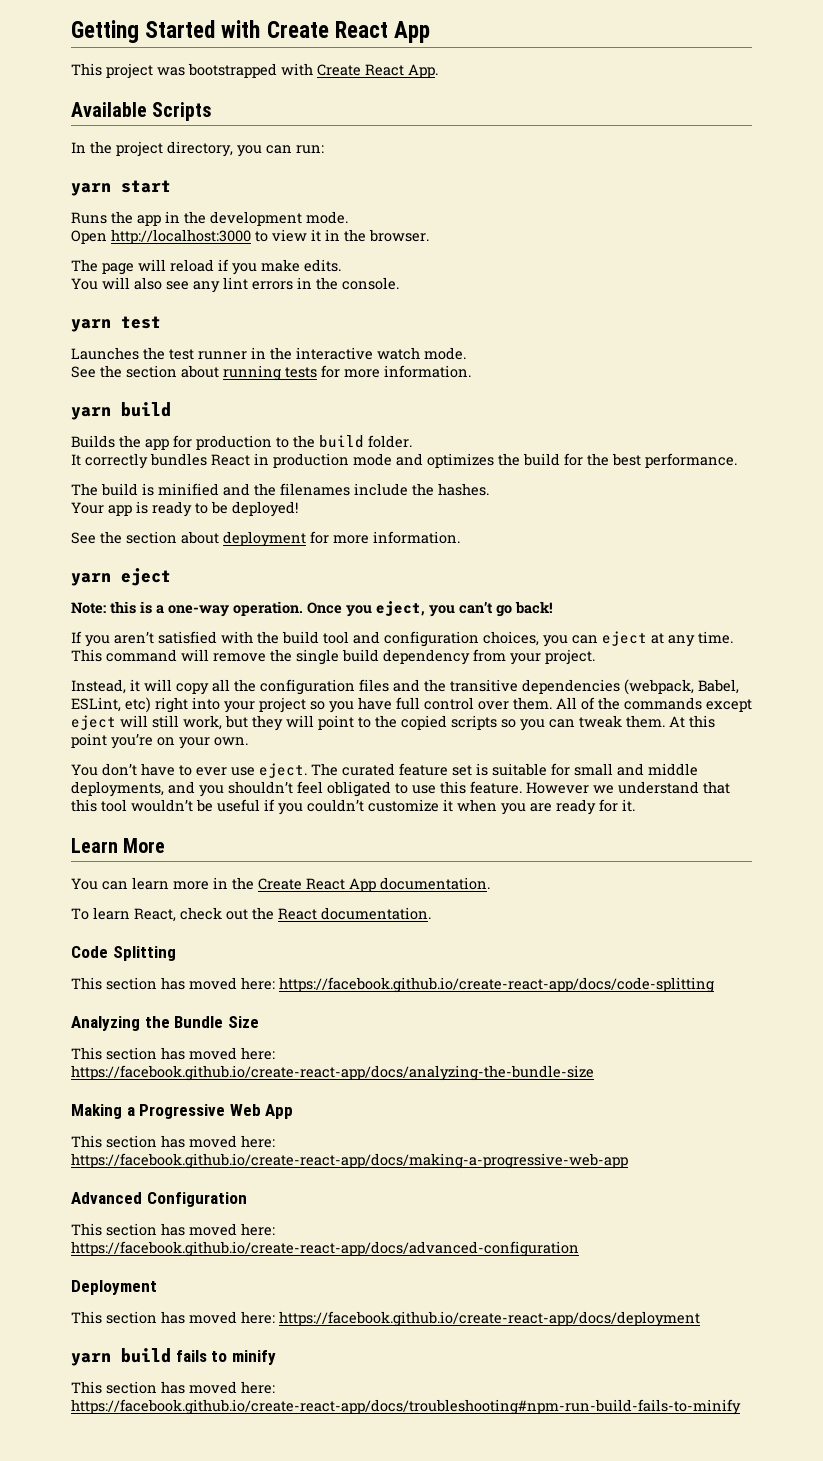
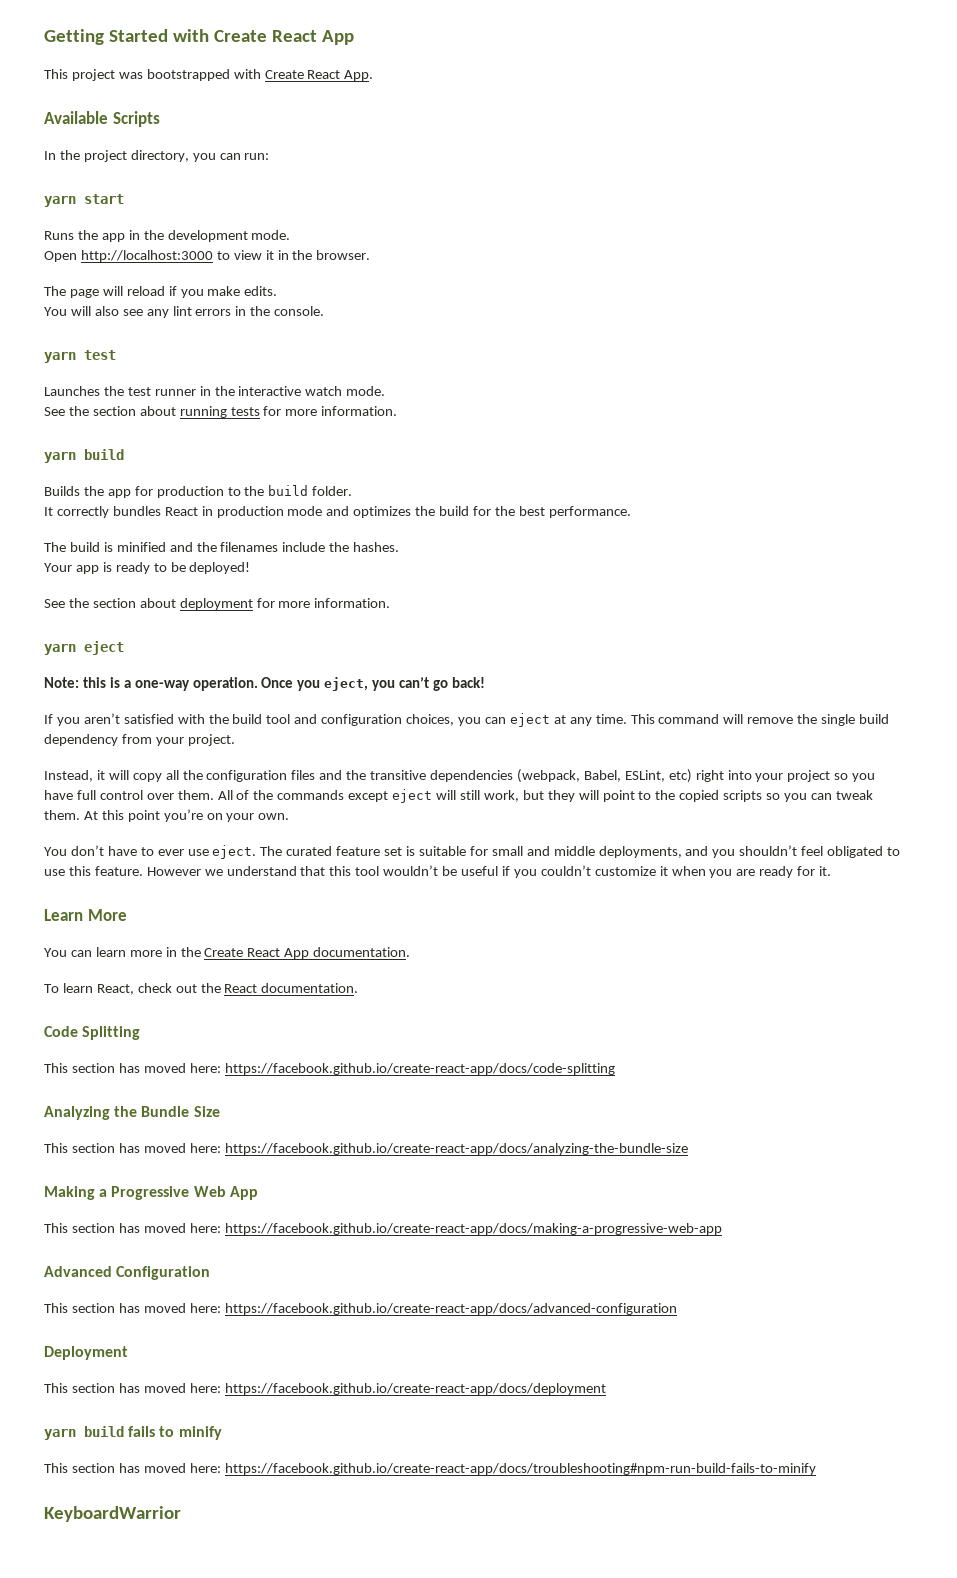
+ KeyboardWarrior

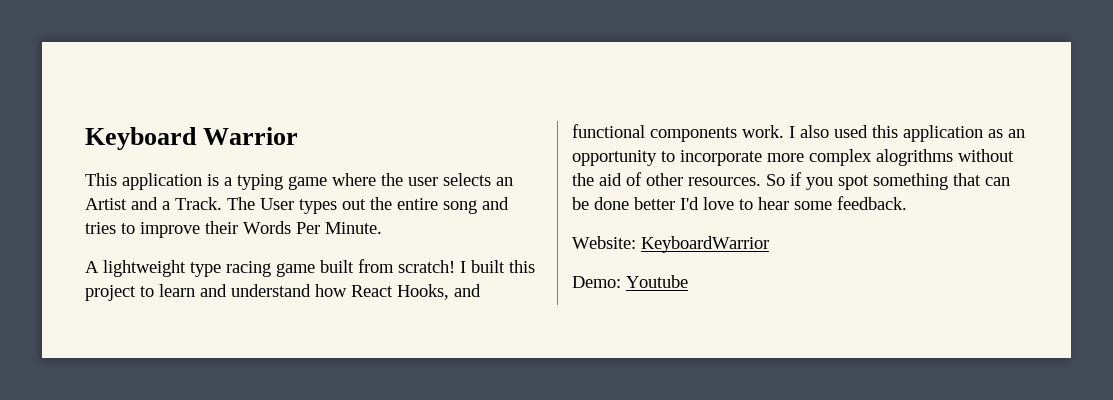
- Getting Started with Create React App
- This project was bootstrapped with Create React App.
- Available Scripts
- In the project directory, you can run:
- yarn start
- Runs the app in the development mode.
- Open http://localhost:3000 to view it in the browser.
- The page will reload if you make edits.
- You will also see any lint errors in the console.
- yarn test
- Launches the test runner in the interactive watch mode.
- See the section about running tests for more information.
- yarn build
- Builds the app for production to the build folder.
- It correctly bundles React in production mode and optimizes the build for the best performance.
- The build is minified and the filenames include the hashes.
- Your app is ready to be deployed!
- See the section about deployment for more information.
- yarn eject
- Note: this is a one-way operation. Once you eject, you can’t go back!
- If you aren’t satisfied with the build tool and configuration choices, you can eject at any time. This command will remove the single build dependency from your project.
- Instead, it will copy all the configuration files and the transitive dependencies (webpack, Babel, ESLint, etc) right into your project so you have full control over them. All of the commands except eject will still work, but they will point to the copied scripts so you can tweak them. At this point you’re on your own.
- You don’t have to ever use eject. The curated feature set is suitable for small and middle deployments, and you shouldn’t feel obligated to use this feature. However we understand that this tool wouldn’t be useful if you couldn’t customize it when you are ready for it.
- Learn More
- You can learn more in the Create React App documentation.
- To learn React, check out the React documentation.
- Code Splitting
- This section has moved here: https://facebook.github.io/create-react-app/docs/code-splitting
- Analyzing the Bundle Size
- This section has moved here: https://facebook.github.io/create-react-app/docs/analyzing-the-bundle-size
- Making a Progressive Web App
- This section has moved here: https://facebook.github.io/create-react-app/docs/making-a-progressive-web-app
- Advanced Configuration
- This section has moved here: https://facebook.github.io/create-react-app/docs/advanced-configuration
- Deployment
- This section has moved here: https://facebook.github.io/create-react-app/docs/deployment
- yarn build fails to minify
- This section has moved here: https://facebook.github.io/create-react-app/docs/troubleshooting#npm-run-build-fails-to-minify
- KeyboardWarrior
+ Keyboard Warrior
+ This application is a typing game where the user selects an Artist and a Track. The User types out the entire song and tries to improve their Words Per Minute.
+ A lightweight type racing game built from scratch! I built this project to learn and understand how React Hooks, and functional components work. I also used this application as an opportunity to incorporate more complex alogrithms without the aid of other resources. So if you spot something that can be done better I'd love to hear some feedback.
+ Website: KeyboardWarrior
+ Demo: Youtube

